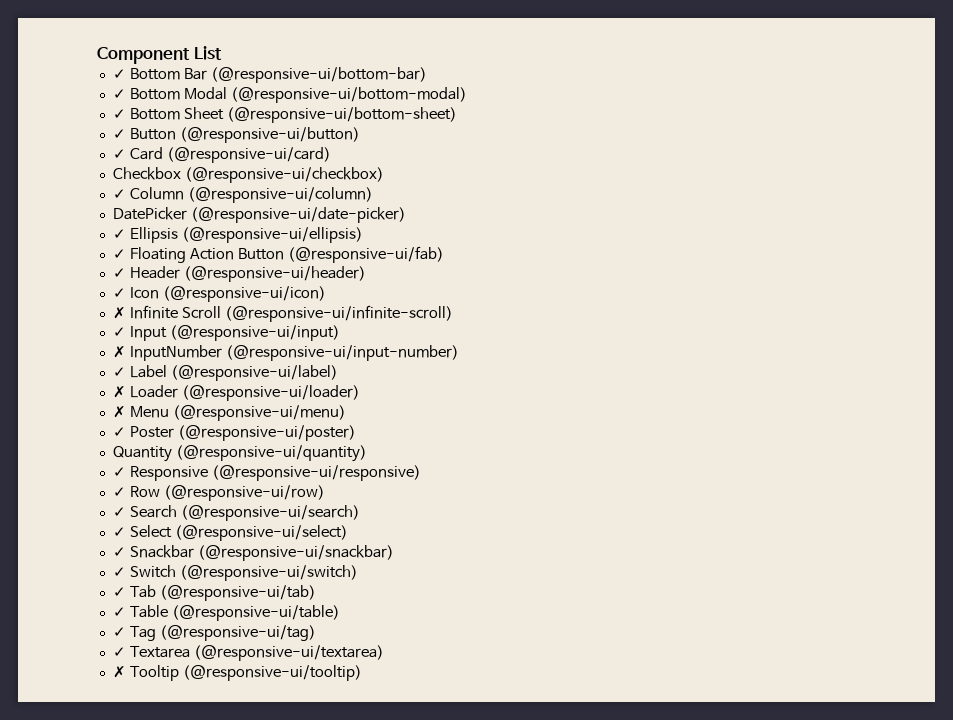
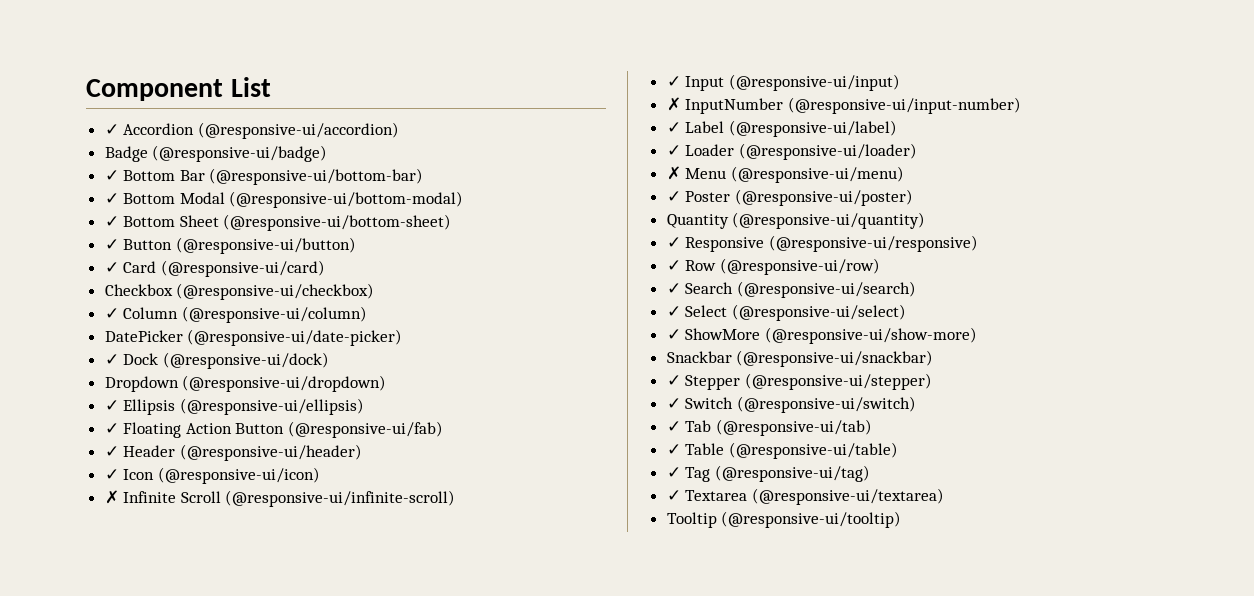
+ ✓ Accordion (@responsive-ui/accordion)
+ Badge (@responsive-ui/badge)
+ ✓ Dock (@responsive-ui/dock)
+ Dropdown (@responsive-ui/dropdown)
- ✗ Loader (@responsive-ui/loader)
+ ✓ Loader (@responsive-ui/loader)
- ✓ Snackbar (@responsive-ui/snackbar)
+ ✓ ShowMore (@responsive-ui/show-more)
+ Snackbar (@responsive-ui/snackbar)
+ ✓ Stepper (@responsive-ui/stepper)
- ✗ Tooltip (@responsive-ui/tooltip)
+ Tooltip (@responsive-ui/tooltip)

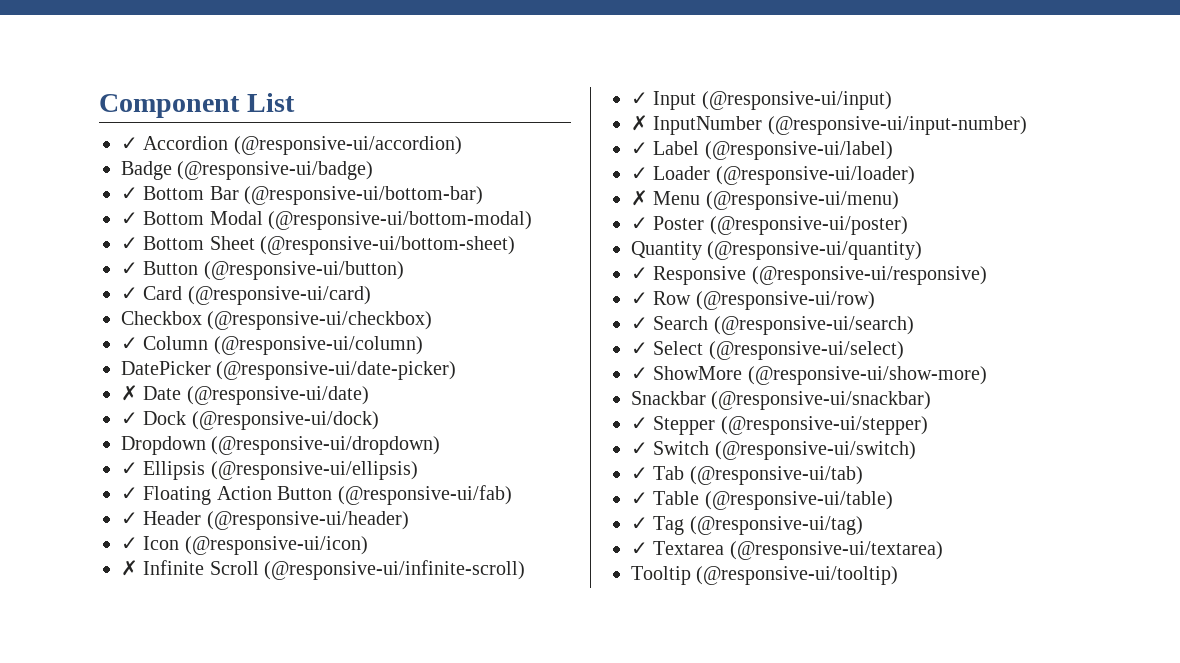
+ ✗ Date (@responsive-ui/date)

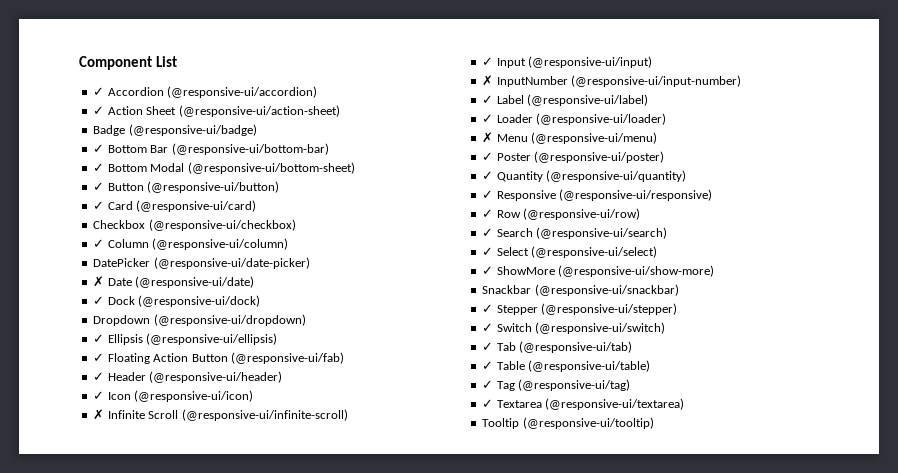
+ ✓ Action Sheet (@responsive-ui/action-sheet)
- ✓ Bottom Modal (@responsive-ui/bottom-modal)
- ✓ Bottom Sheet (@responsive-ui/bottom-sheet)
+ ✓ Bottom Modal (@responsive-ui/bottom-sheet)
- Quantity (@responsive-ui/quantity)
+ ✓ Quantity (@responsive-ui/quantity)

